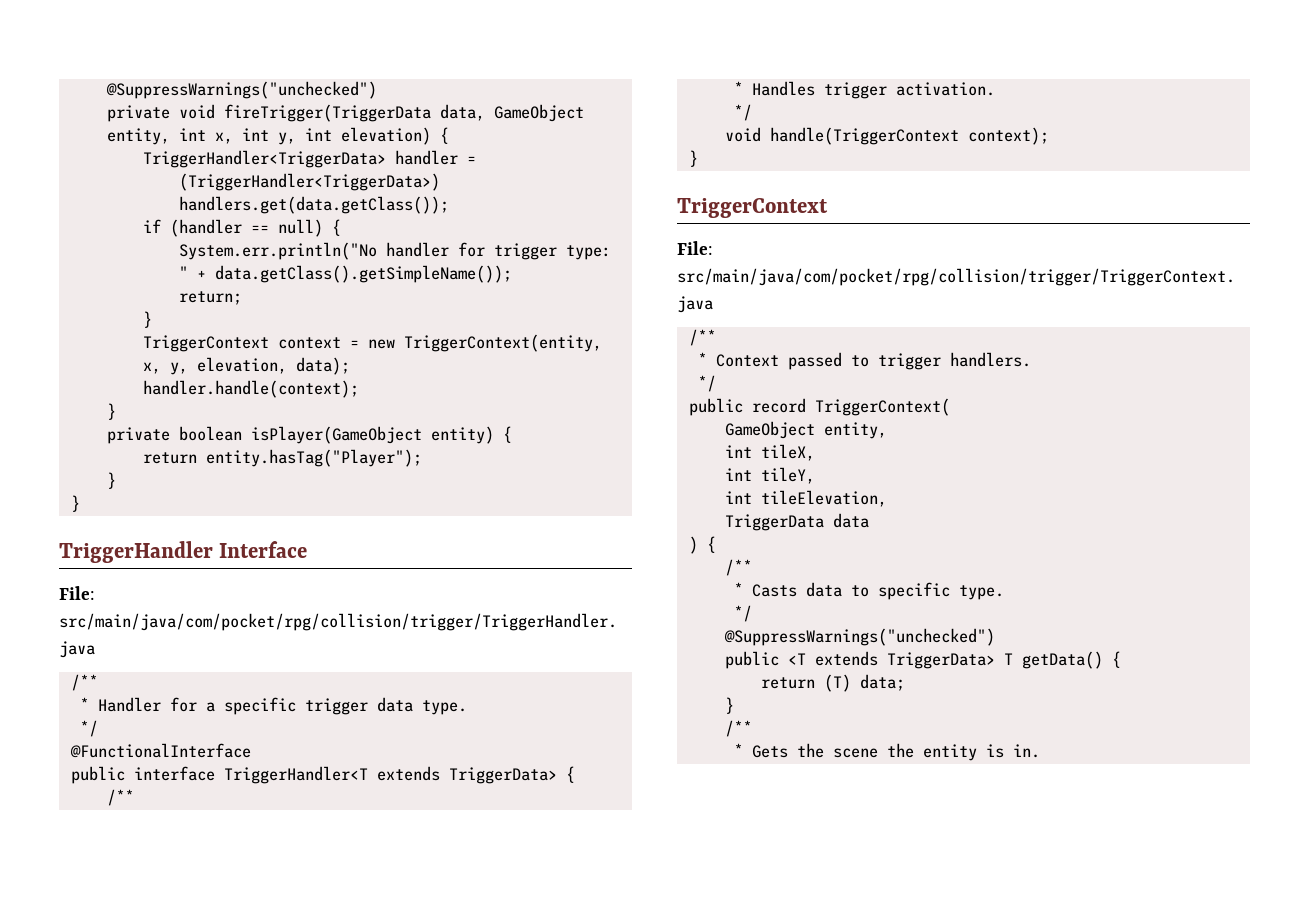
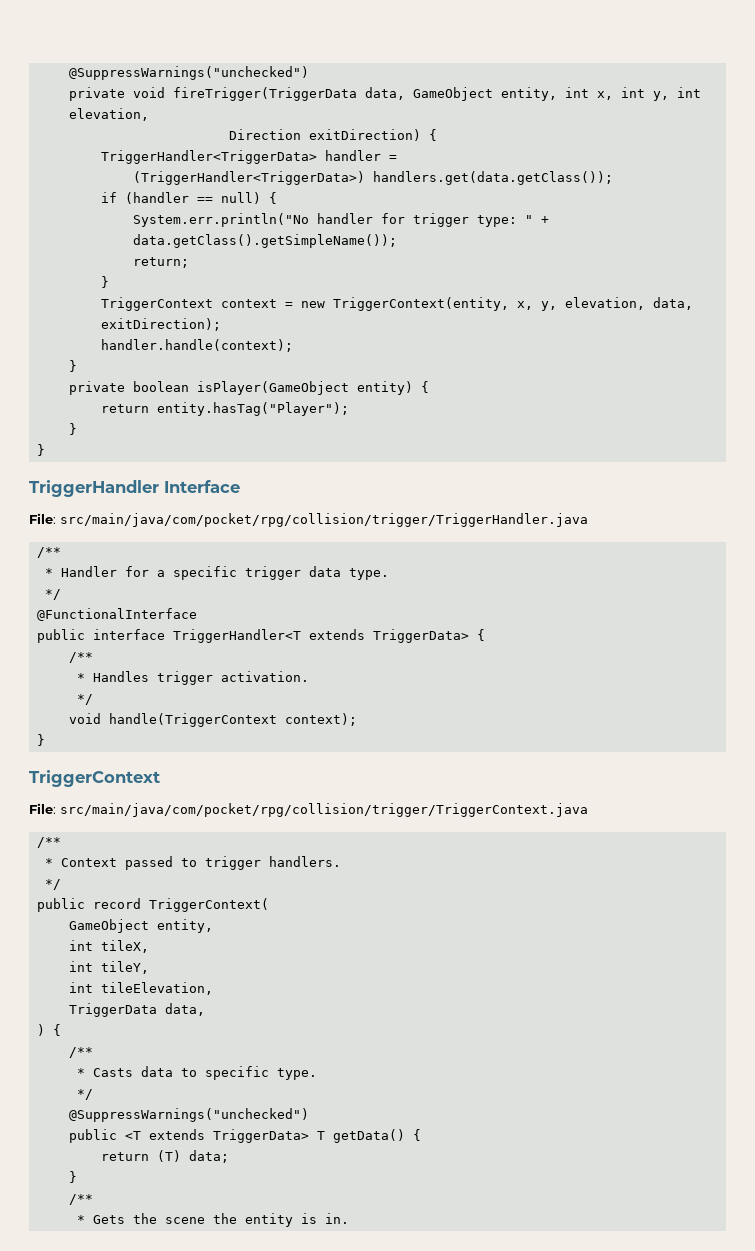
- private void fireTrigger(TriggerData data, GameObject entity, int x, int y, int elevation) {
+ private void fireTrigger(TriggerData data, GameObject entity, int x, int y, int elevation,
+ Direction exitDirection) {
- TriggerContext context = new TriggerContext(entity, x, y, elevation, data);
+ TriggerContext context = new TriggerContext(entity, x, y, elevation, data, exitDirection);
- TriggerData data
+ TriggerData data,

